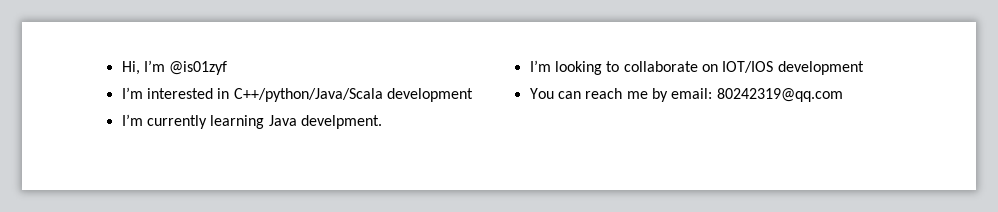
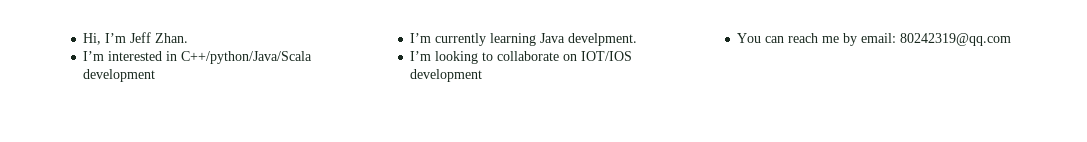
- Hi, I’m @is01zyf
+ Hi, I’m Jeff Zhan.

